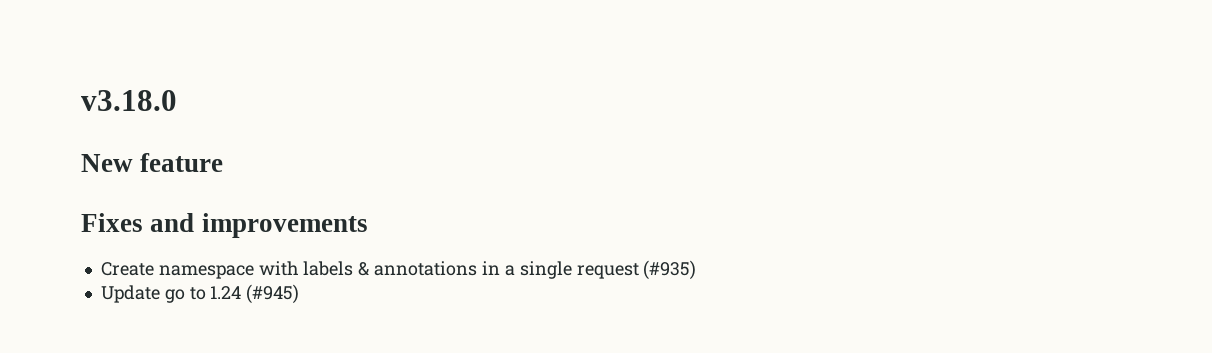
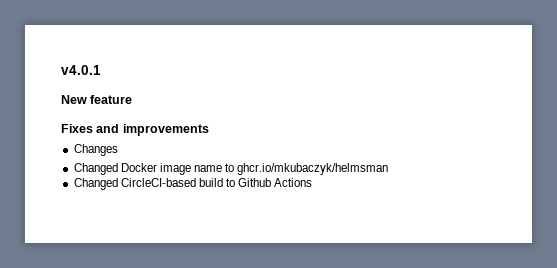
- v3.18.0
+ v4.0.1
- Create namespace with labels & annotations in a single request (#935)
- Update go to 1.24 (#945)
+ Changes
+ Changed Docker image name to ghcr.io/mkubaczyk/helmsman
+ Changed CircleCI-based build to Github Actions

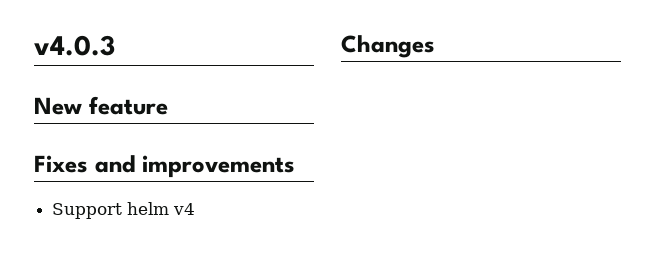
- v4.0.1
+ v4.0.3
+ Support helm v4
  Changes
- Changed Docker image name to ghcr.io/mkubaczyk/helmsman
- Changed CircleCI-based build to Github Actions

